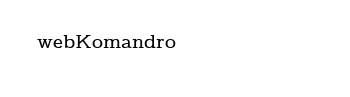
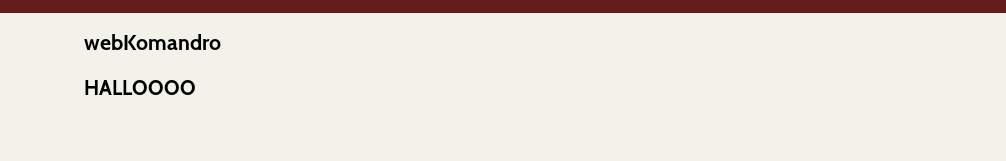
+ HALLOOOO

